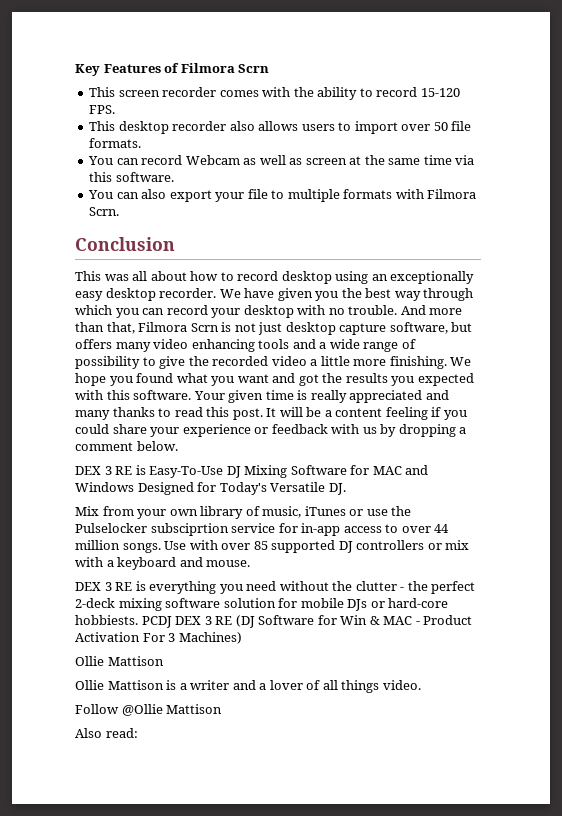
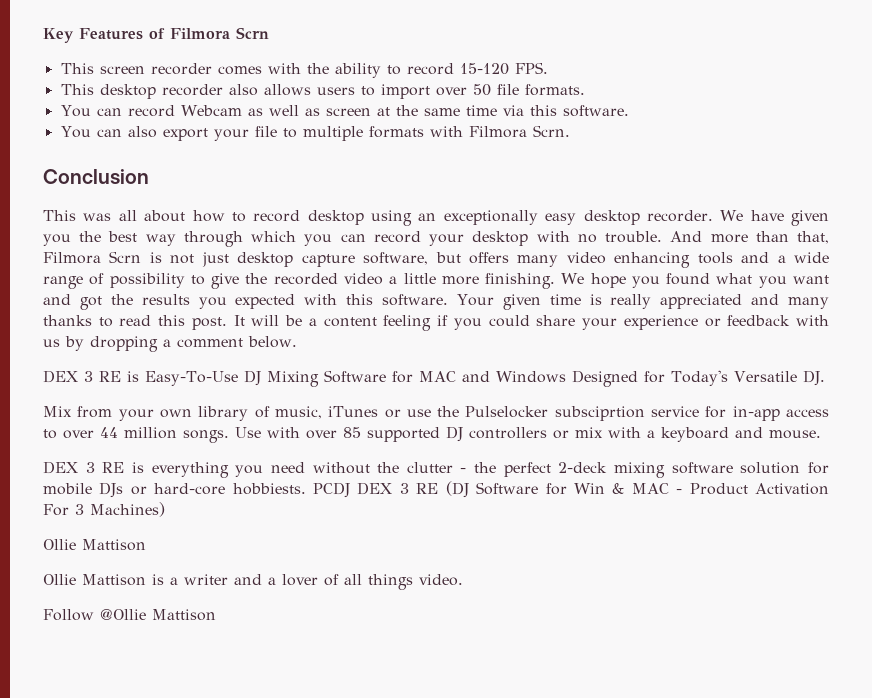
- Also read:

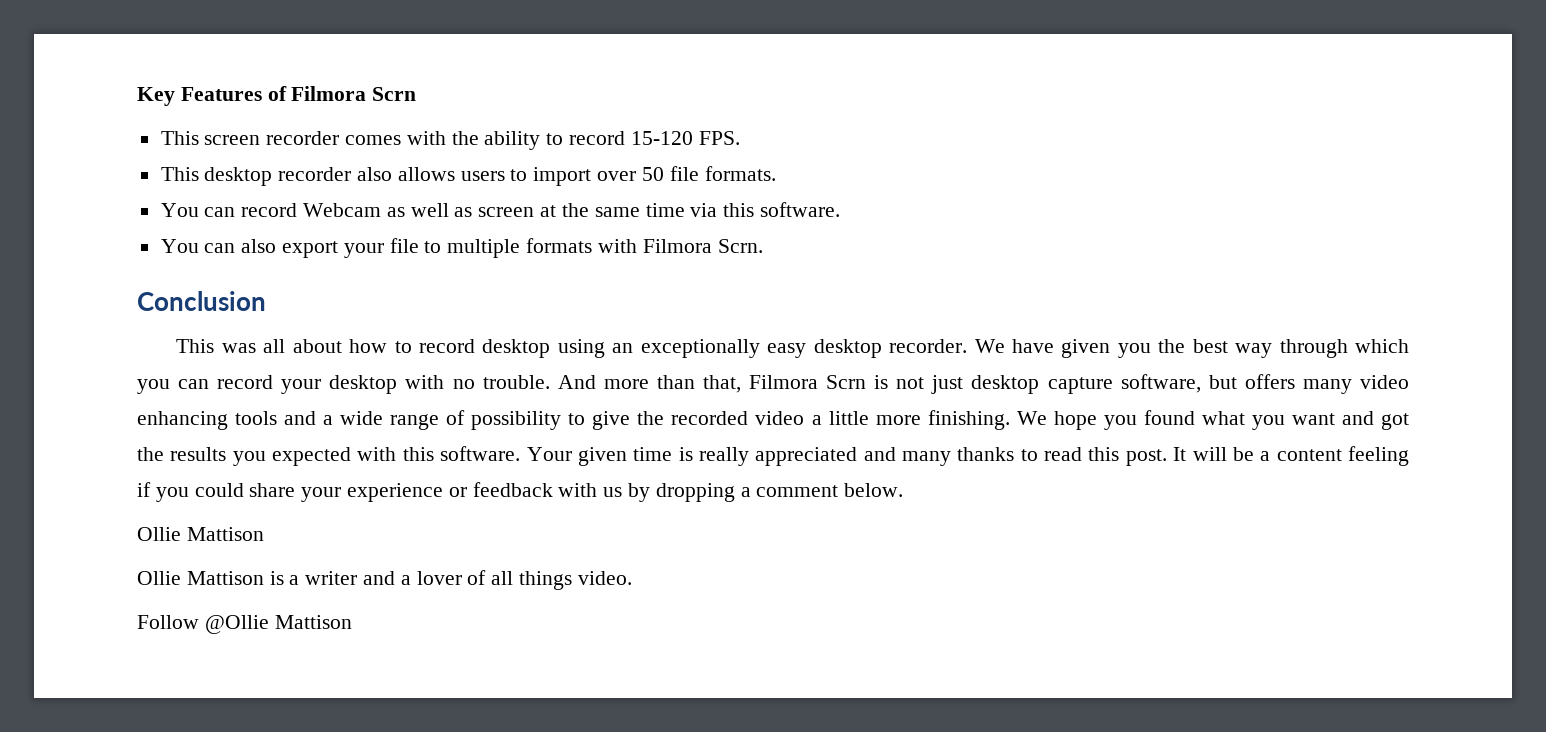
- DEX 3 RE is Easy-To-Use DJ Mixing Software for MAC and Windows Designed for Today's Versatile DJ.
- Mix from your own library of music, iTunes or use the Pulselocker subsciprtion service for in-app access to over 44 million songs. Use with over 85 supported DJ controllers or mix with a keyboard and mouse.
- DEX 3 RE is everything you need without the clutter - the perfect 2-deck mixing software solution for mobile DJs or hard-core hobbiests. PCDJ DEX 3 RE (DJ Software for Win & MAC - Product Activation For 3 Machines)

